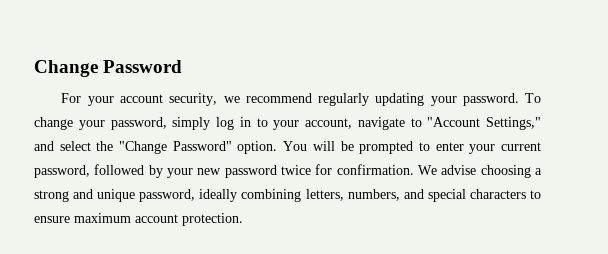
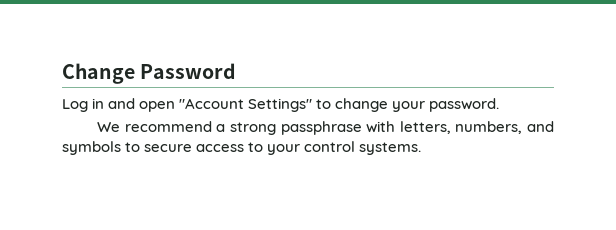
- For your account security, we recommend regularly updating your password. To change your password, simply log in to your account, navigate to "Account Settings," and select the "Change Password" option. You will be prompted to enter your current password, followed by your new password twice for confirmation. We advise choosing a strong and unique password, ideally combining letters, numbers, and special characters to ensure maximum account protection.
+ Log in and open "Account Settings" to change your password.
+ We recommend a strong passphrase with letters, numbers, and symbols to secure access to your control systems.

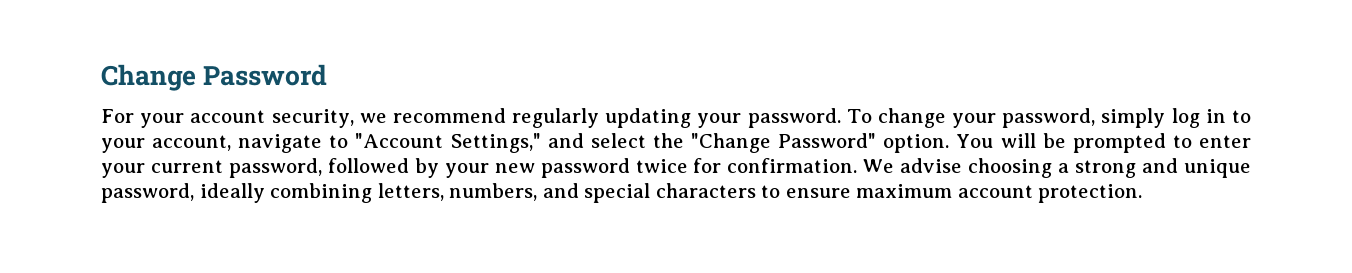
- Log in and open "Account Settings" to change your password.
- We recommend a strong passphrase with letters, numbers, and symbols to secure access to your control systems.
+ For your account security, we recommend regularly updating your password. To change your password, simply log in to your account, navigate to "Account Settings," and select the "Change Password" option. You will be prompted to enter your current password, followed by your new password twice for confirmation. We advise choosing a strong and unique password, ideally combining letters, numbers, and special characters to ensure maximum account protection.

